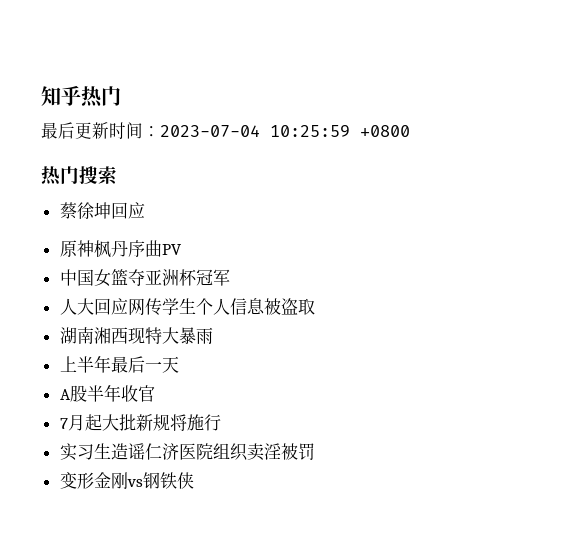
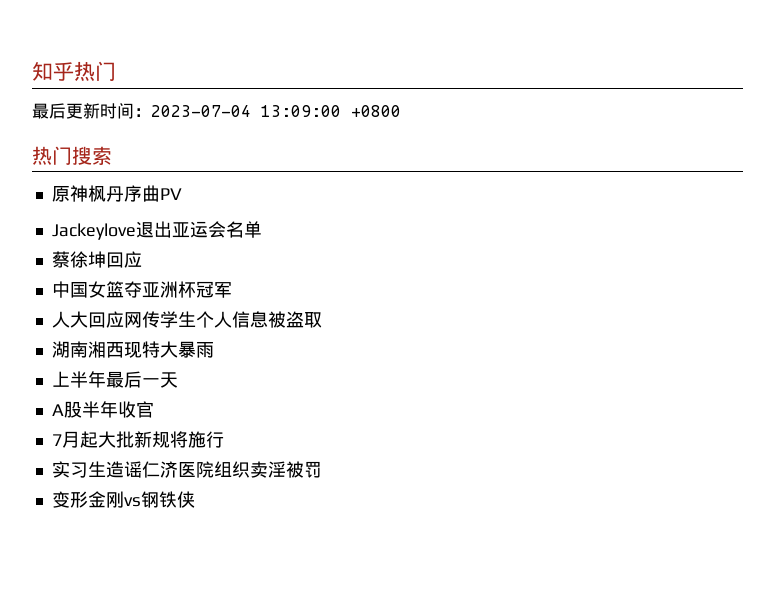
- 最后更新时间：2023-07-04 10:25:59 +0800
+ 最后更新时间：2023-07-04 13:09:00 +0800
- 蔡徐坤回应
+ Jackeylove退出亚运会名单
+ 蔡徐坤回应

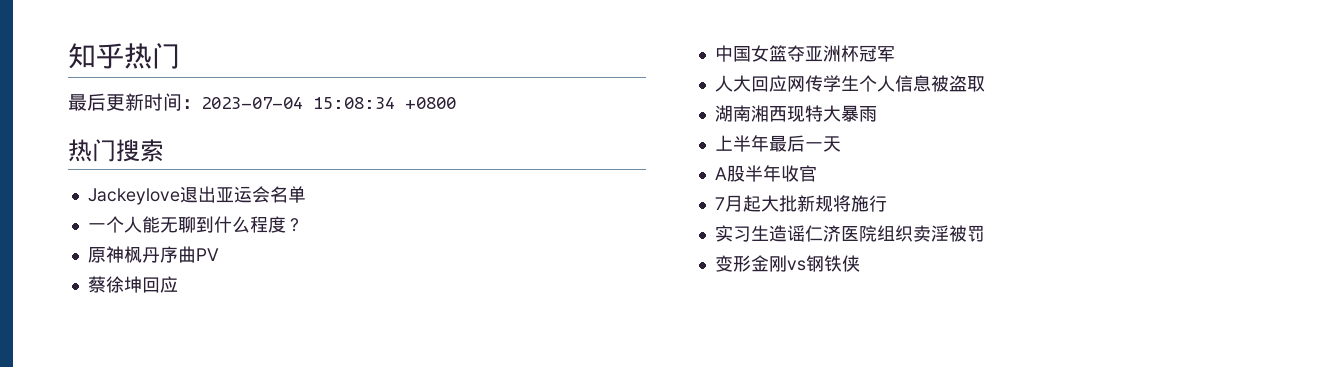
- 最后更新时间：2023-07-04 13:09:00 +0800
+ 最后更新时间：2023-07-04 15:08:34 +0800
- 原神枫丹序曲PV
+ 一个人能无聊到什么程度？
+ 原神枫丹序曲PV

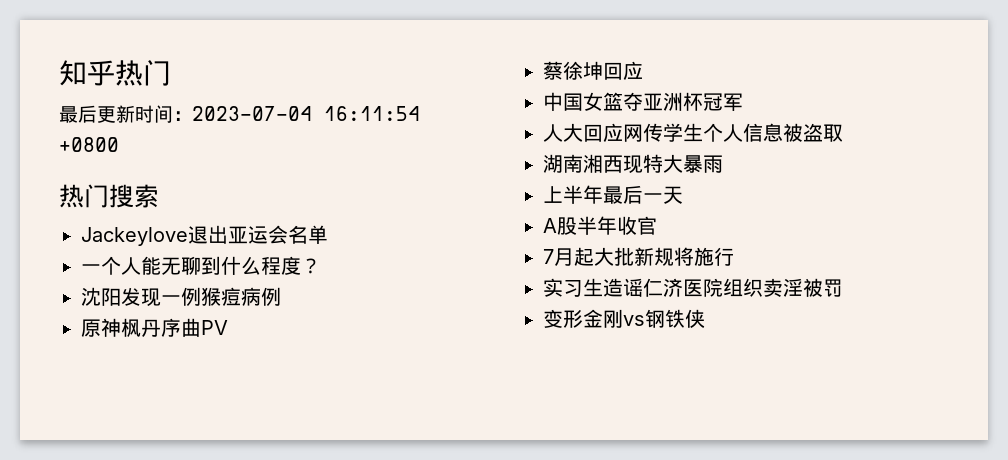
- 最后更新时间：2023-07-04 15:08:34 +0800
+ 最后更新时间：2023-07-04 16:11:54 +0800
+ 沈阳发现一例猴痘病例

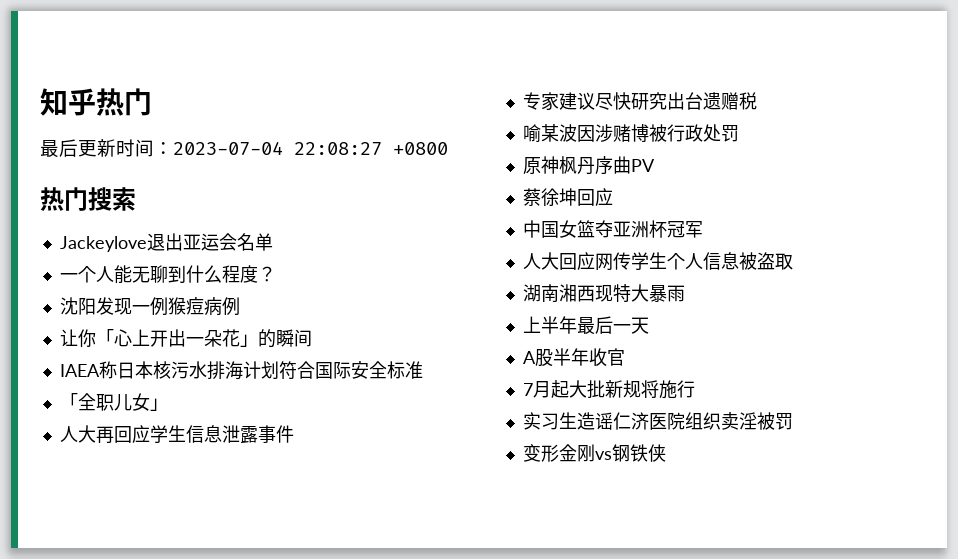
- 最后更新时间：2023-07-04 16:11:54 +0800
+ 最后更新时间：2023-07-04 22:08:27 +0800
+ 让你「心上开出一朵花」的瞬间
+ IAEA称日本核污水排海计划符合国际安全标准
+ 「全职儿女」
+ 人大再回应学生信息泄露事件
+ 专家建议尽快研究出台遗赠税
+ 喻某波因涉赌博被行政处罚

